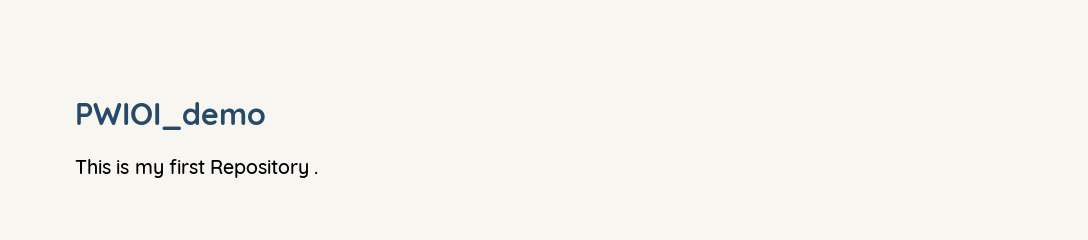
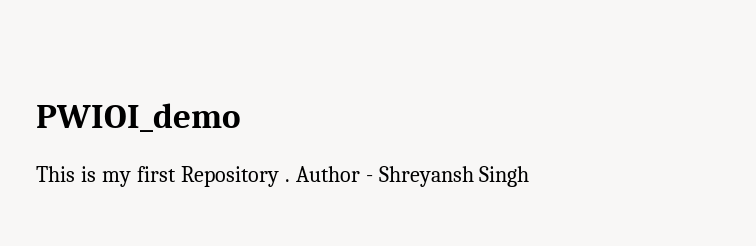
+ Author - Shreyansh Singh

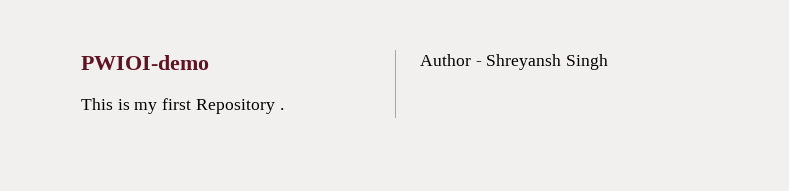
- PWIOI_demo
+ PWIOI-demo
- This is my first Repository . Author - Shreyansh Singh
+ This is my first Repository .
+ Author - Shreyansh Singh

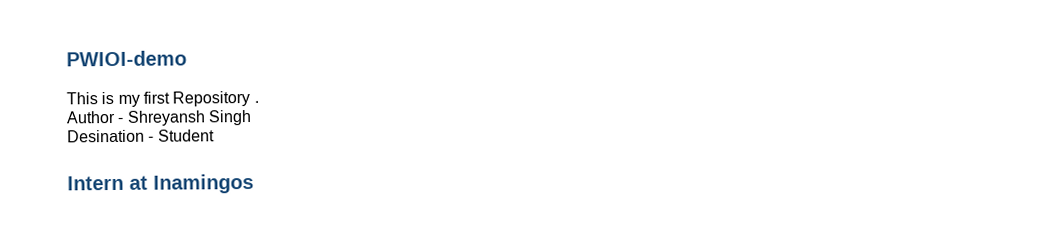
+ Desination - Student
+ Intern at Inamingos

